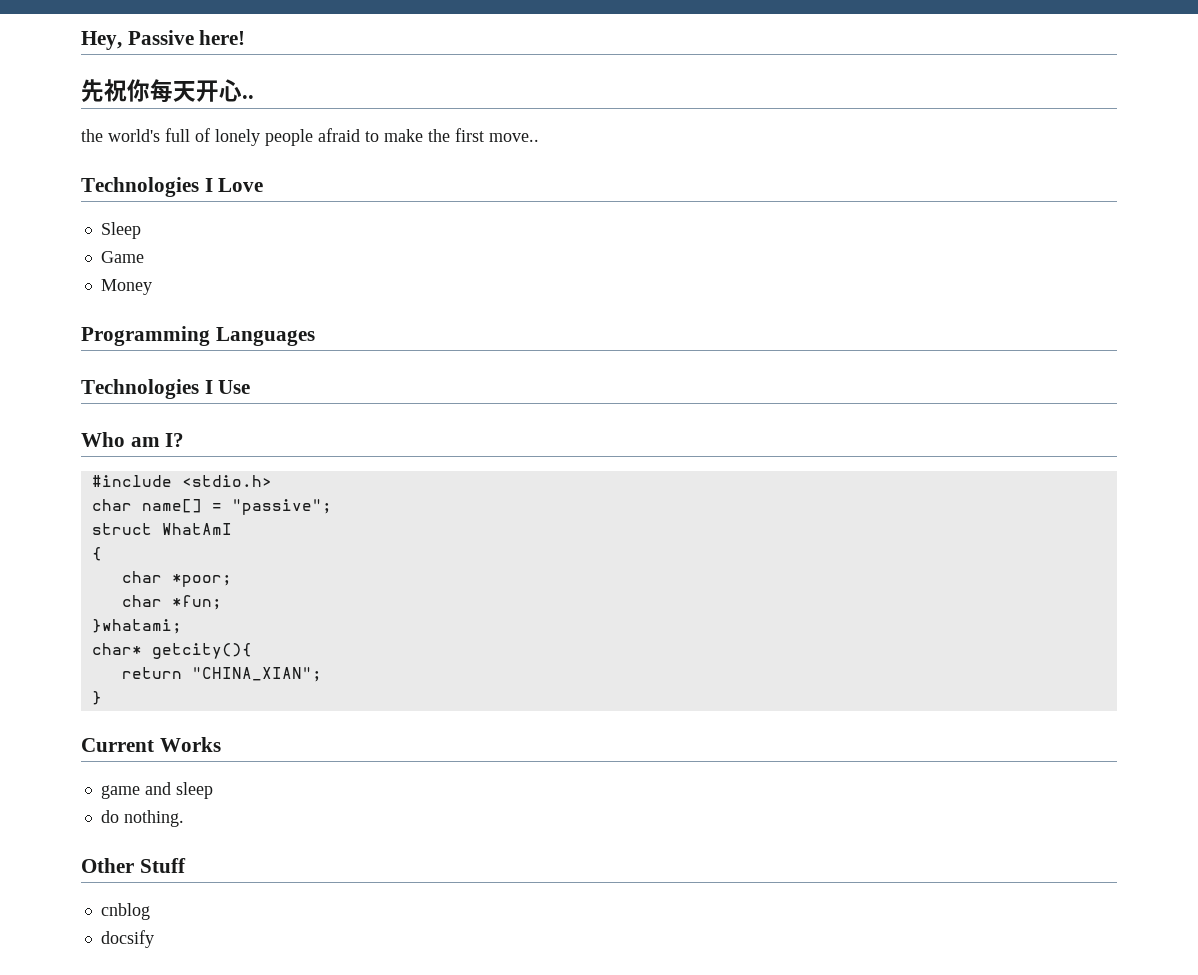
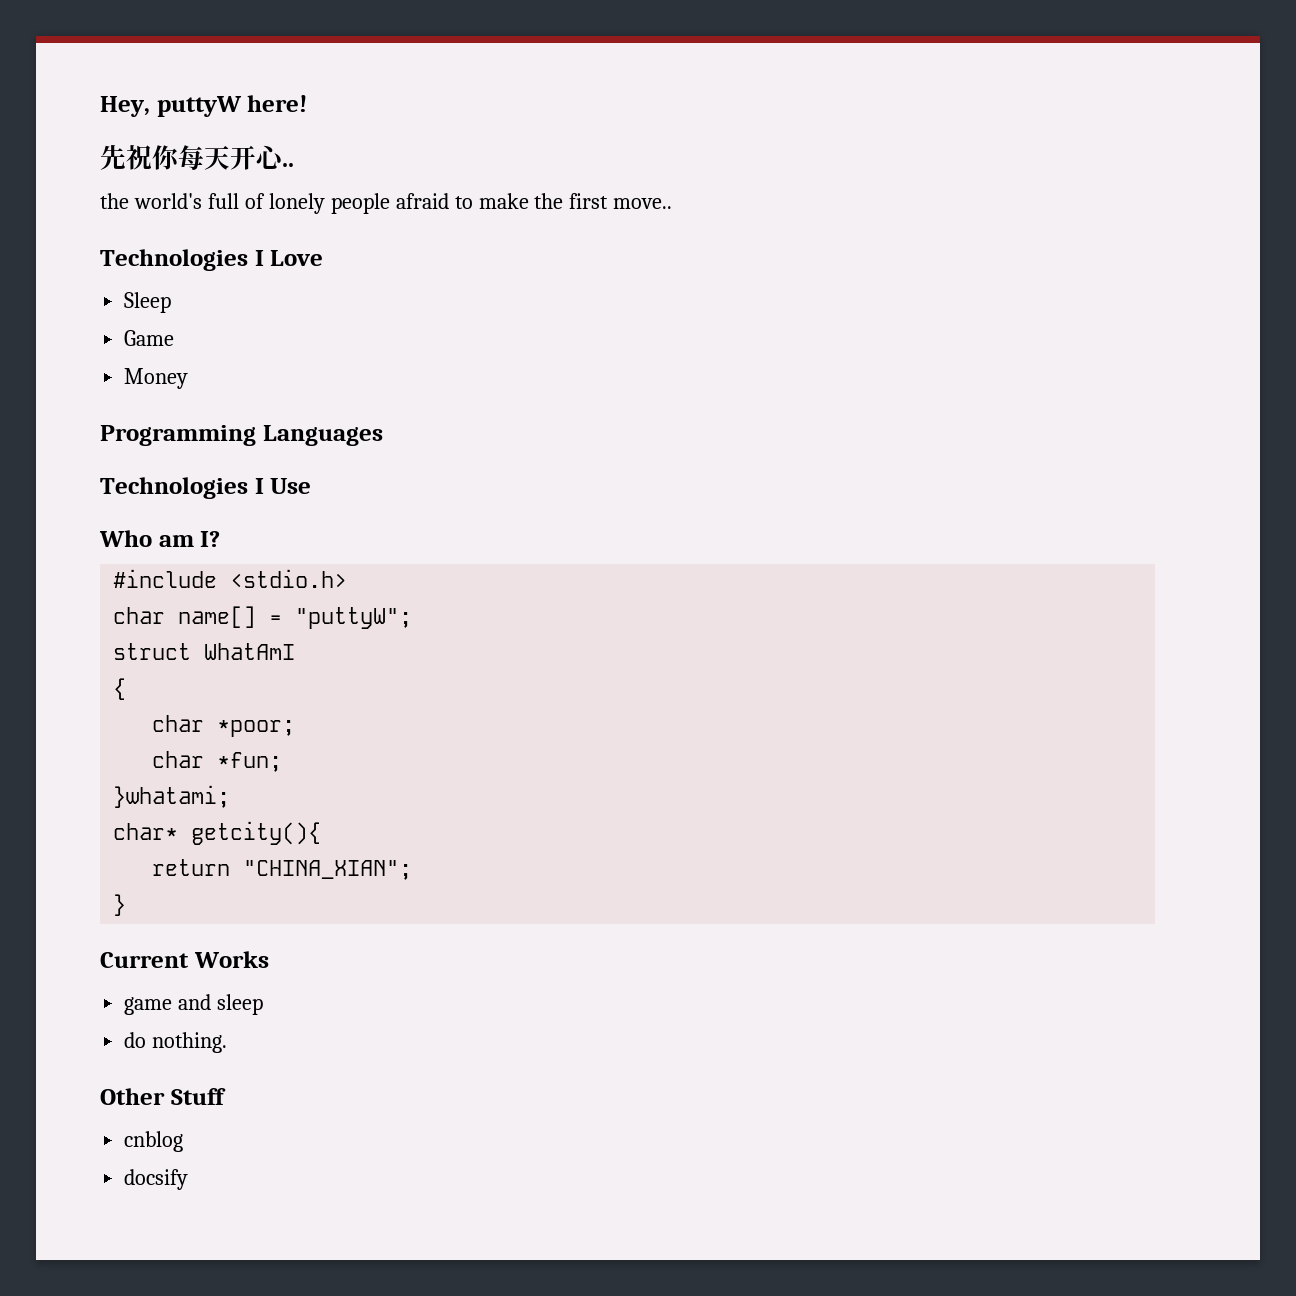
- Hey, Passive here!
+ Hey, puttyW here!
- char name[] = "passive";
+ char name[] = "puttyW";

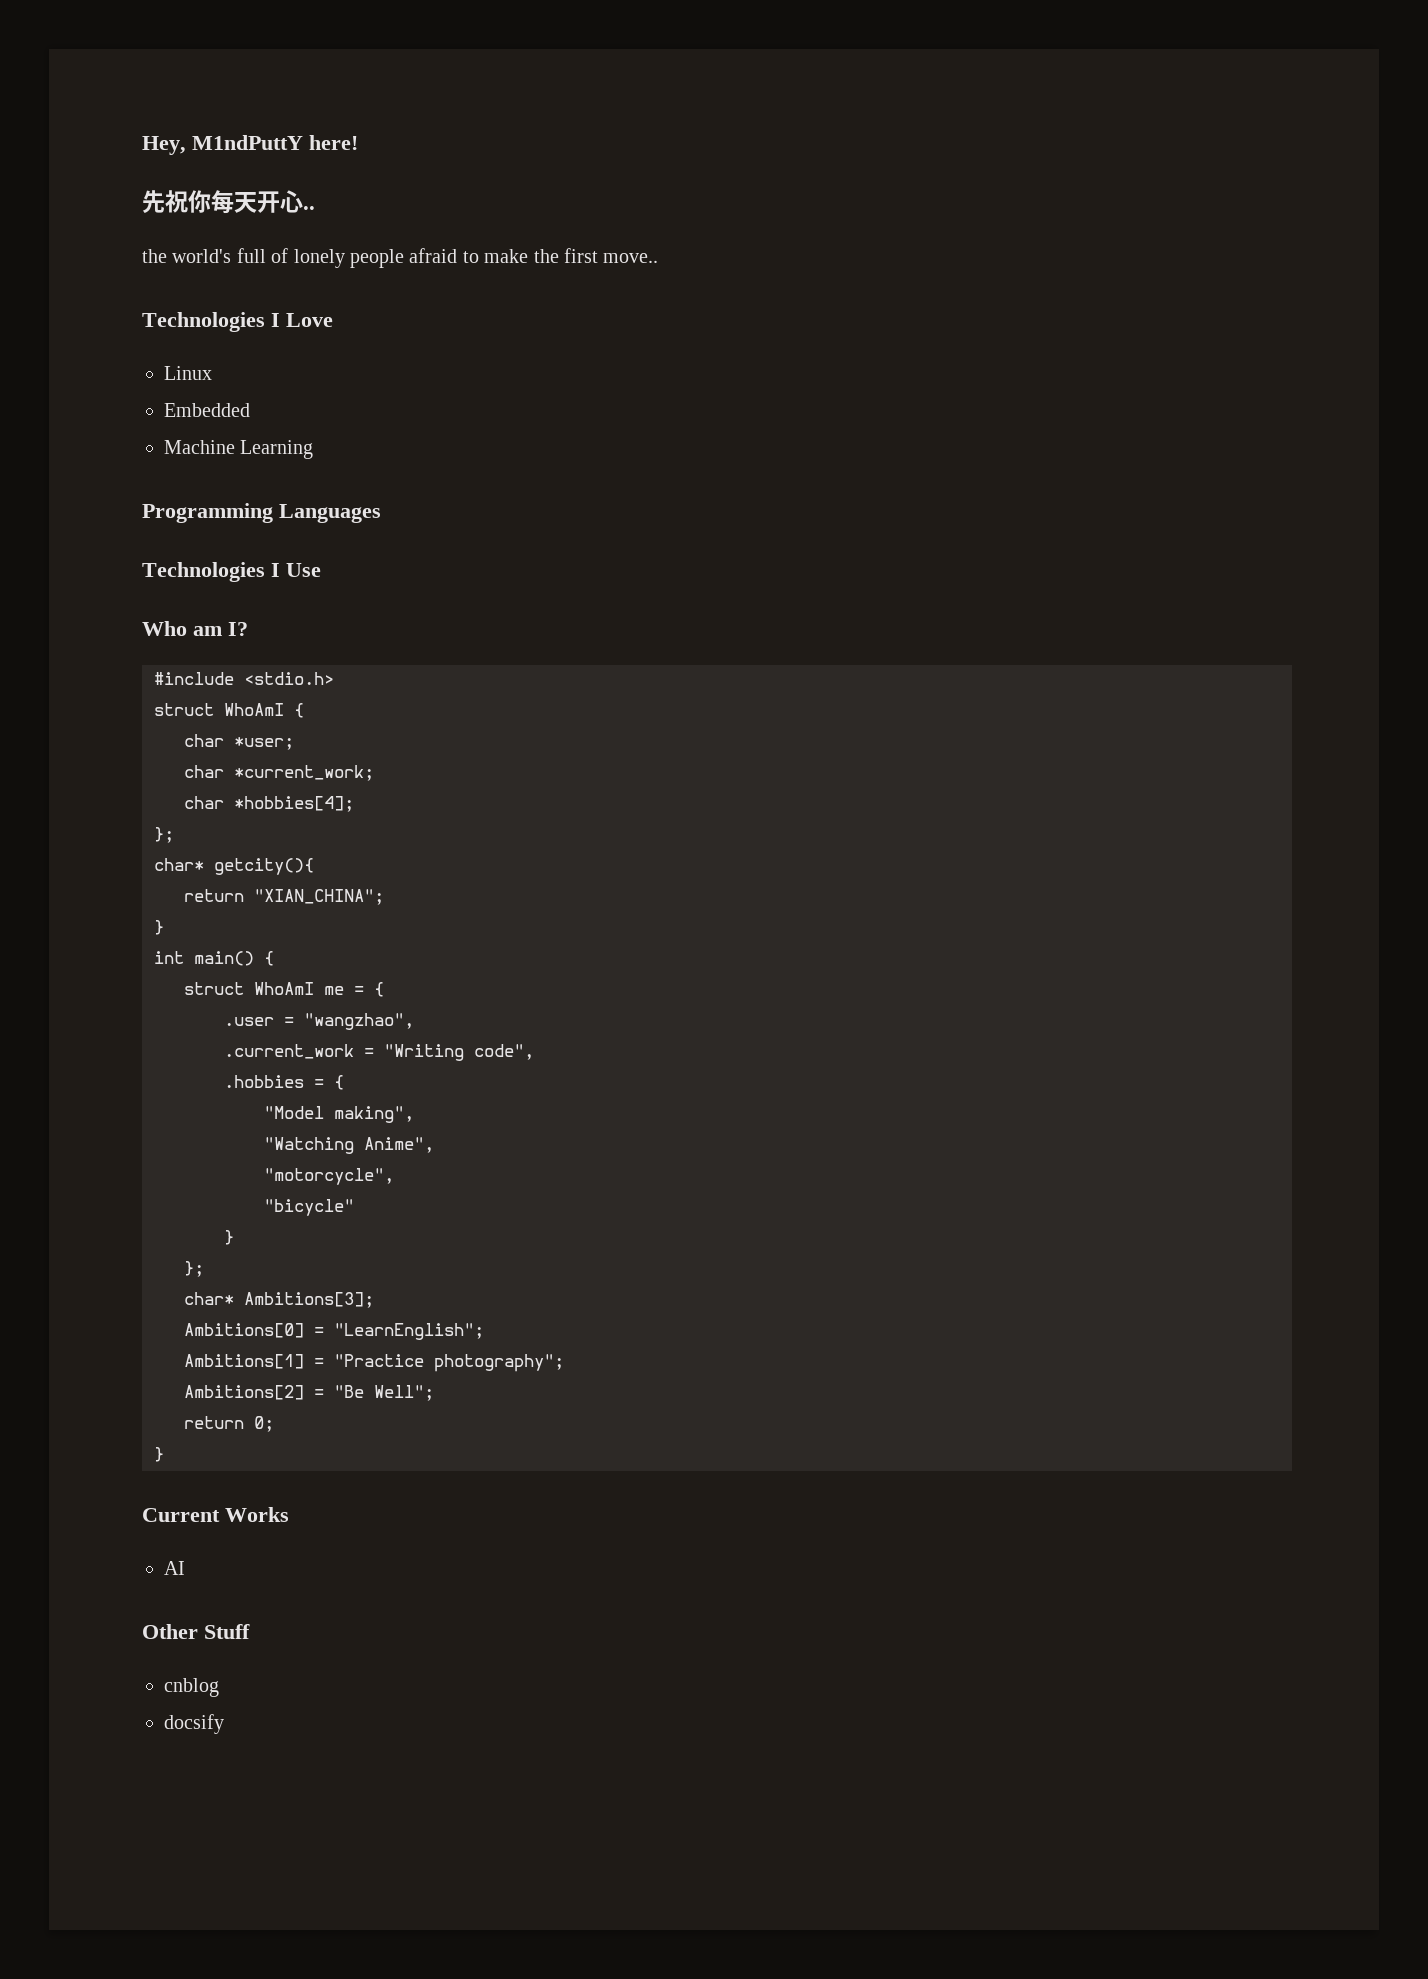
- Hey, puttyW here!
+ Hey, M1ndPuttY here!
- Sleep
- Game
- Money
+ Linux
+ Embedded
+ Machine Learning
- char name[] = "puttyW";
- struct WhatAmI
- {
+ struct WhoAmI {
- char *poor;
- char *fun;
- }whatami;
+ char *user;
+ char *current_work;
+ char *hobbies[4];
+ };
- return "CHINA_XIAN";
+ return "XIAN_CHINA";
+ }
+ int main() {
+ struct WhoAmI me = {
+ .user = "wangzhao",
+ .current_work = "Writing code",
+ .hobbies = {
+ "Model making",
+ "Watching Anime",
+ "motorcycle",
+ "bicycle"
+ }
+ };
+ char* Ambitions[3];
+ Ambitions[0] = "LearnEnglish";
+ Ambitions[1] = "Practice photography";
+ Ambitions[2] = "Be Well";
+ return 0;
  }
  Current Works
- game and sleep
- do nothing.
+ AI

